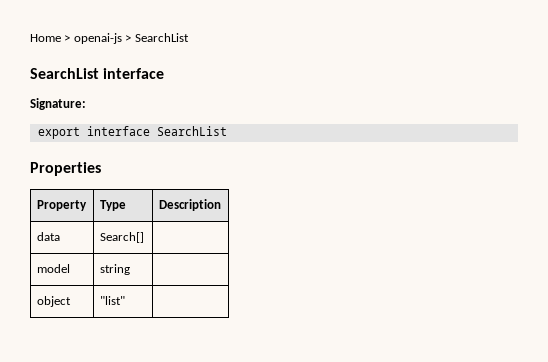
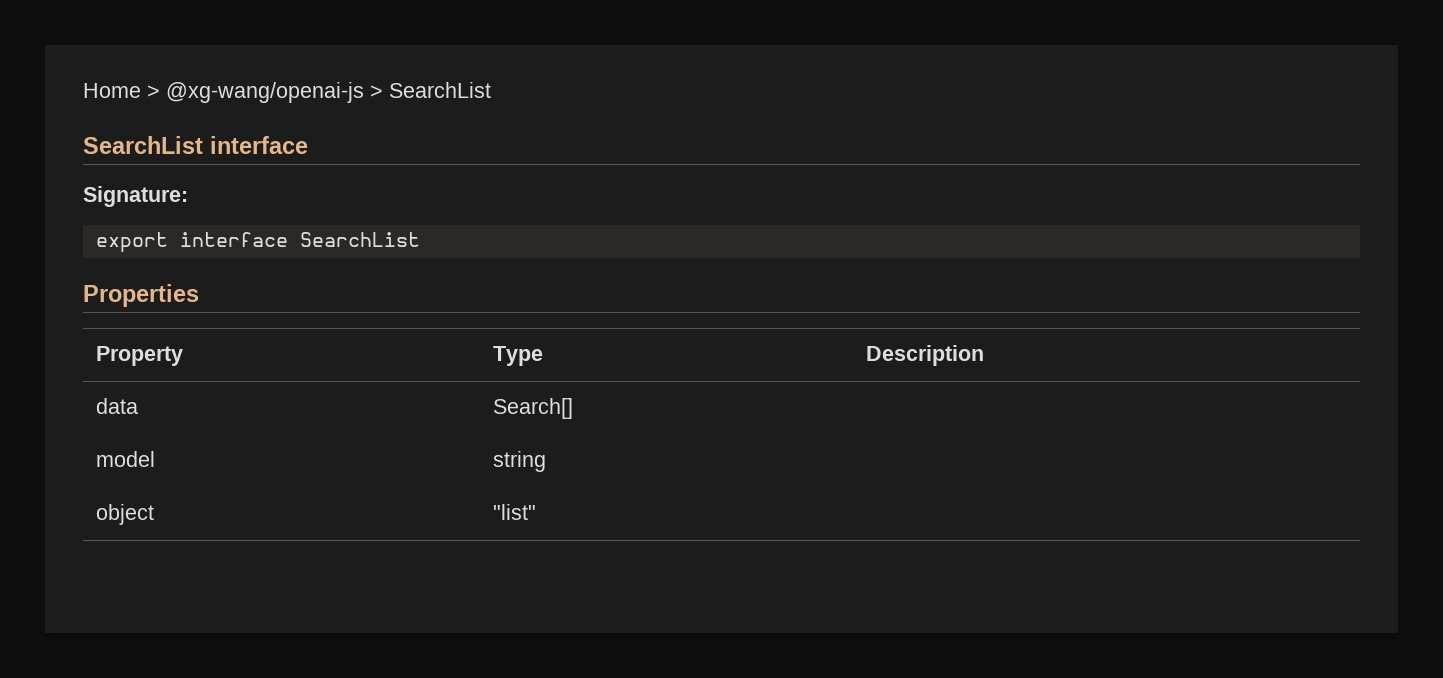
- Home > openai-js > SearchList
+ Home > @xg-wang/openai-js > SearchList

